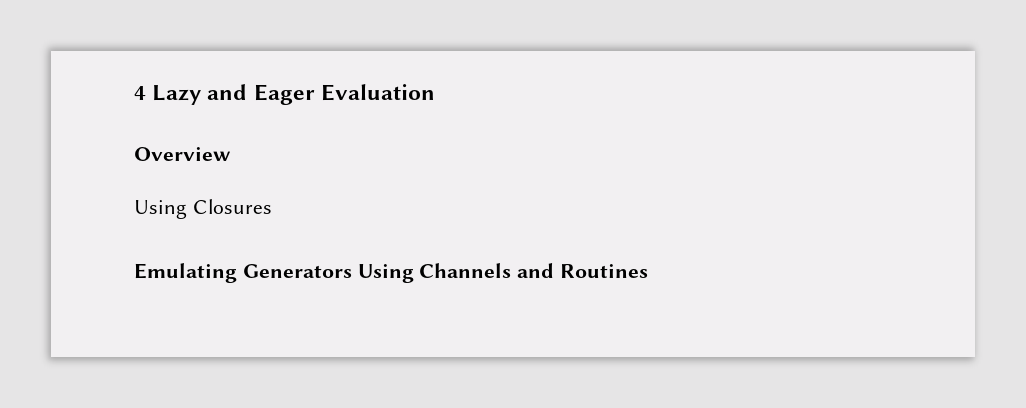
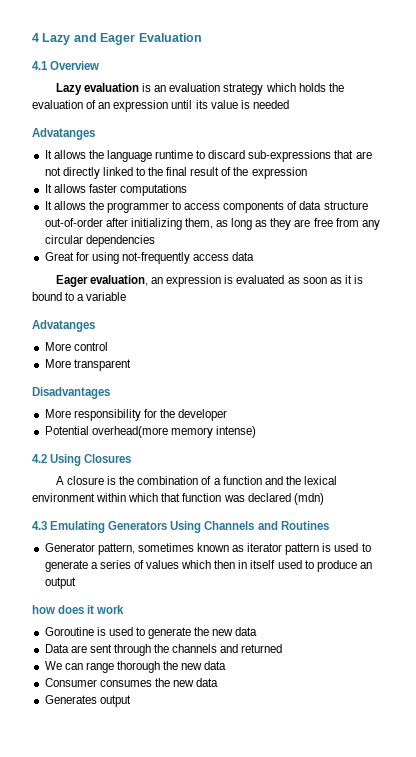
- Overview
+ 4.1 Overview
- Using Closures
- Emulating Generators Using Channels and Routines
+ Lazy evaluation is an evaluation strategy which holds the evaluation of an expression until its value is needed
+ Advatanges
+ It allows the language runtime to discard sub-expressions that are not directly linked to the final result of the expression
+ It allows faster computations
+ It allows the programmer to access components of data structure out-of-order after initializing them, as long as they are free from any circular dependencies
+ Great for using not-frequently access data
+ Eager evaluation, an expression is evaluated as soon as it is bound to a variable
+ Advatanges
+ More control
+ More transparent
+ Disadvantages
+ More responsibility for the developer
+ Potential overhead(more memory intense)
+ 4.2 Using Closures
+ A closure is the combination of a function and the lexical environment within which that function was declared (mdn)
+ 4.3 Emulating Generators Using Channels and Routines
+ Generator pattern, sometimes known as iterator pattern is used to generate a series of values which then in itself used to produce an output
+ how does it work
+ Goroutine is used to generate the new data
+ Data are sent through the channels and returned
+ We can range thorough the new data
+ Consumer consumes the new data
+ Generates output

